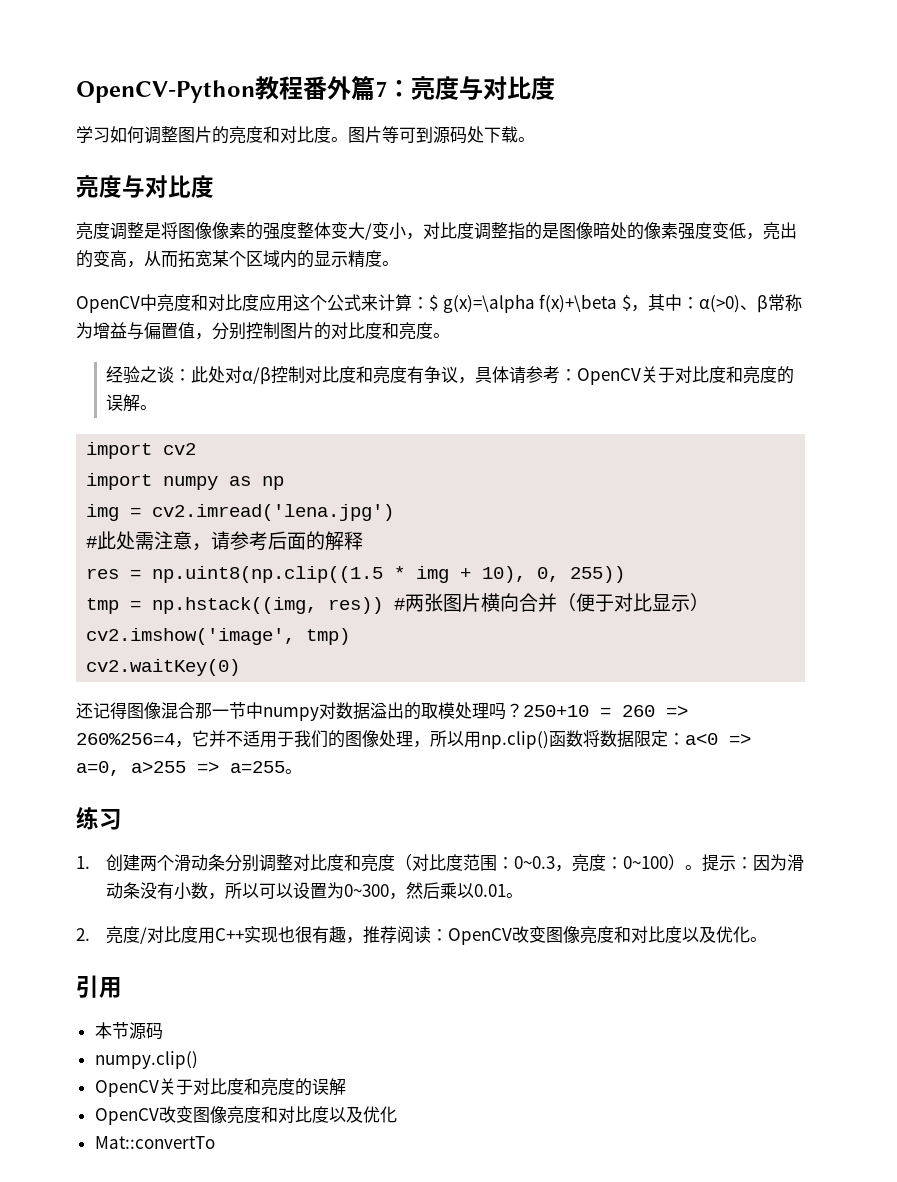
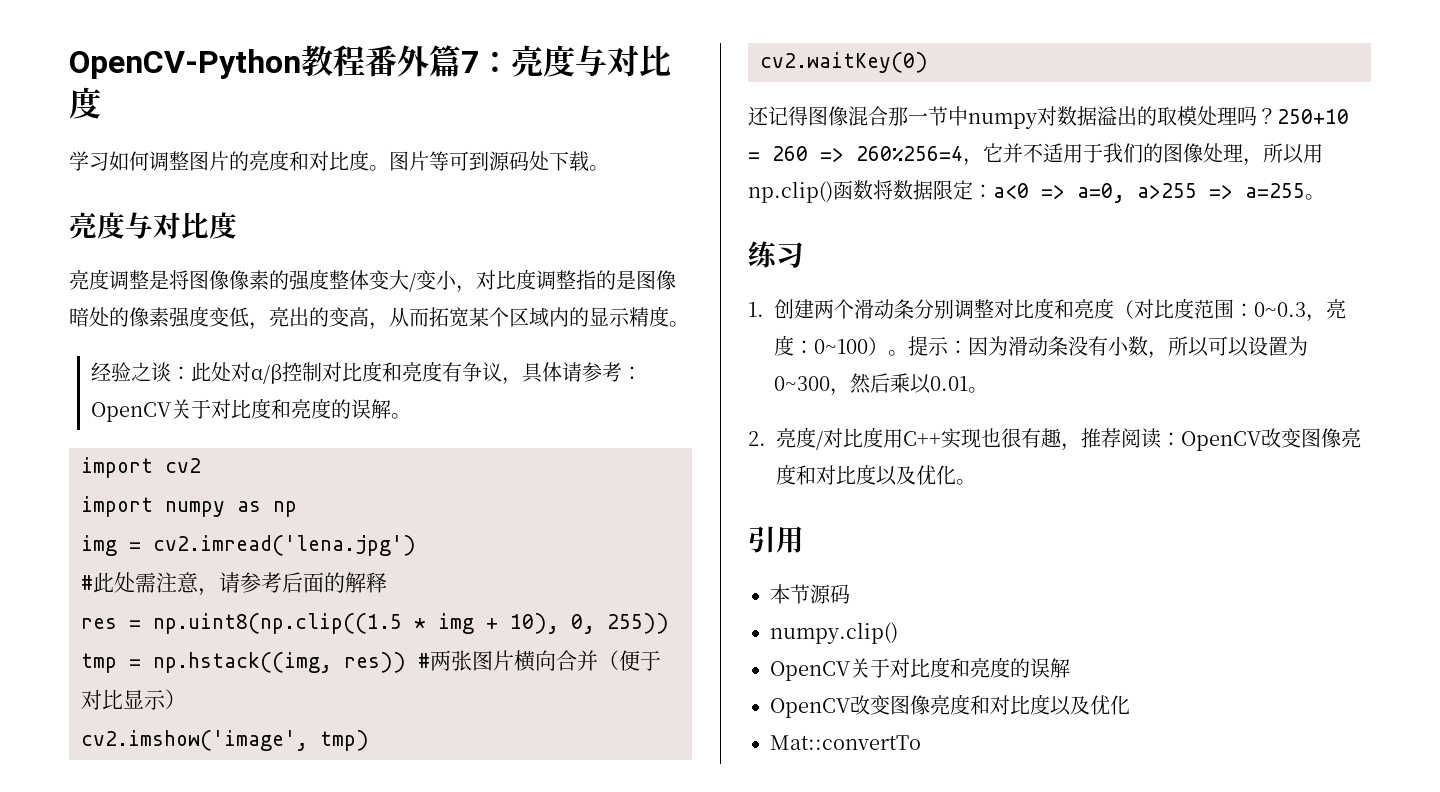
- OpenCV中亮度和对比度应用这个公式来计算：$ g(x)=\alpha f(x)+\beta $，其中：α(>0)、β常称为增益与偏置值，分别控制图片的对比度和亮度。

